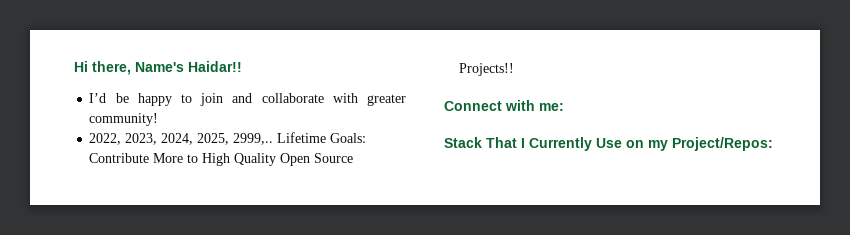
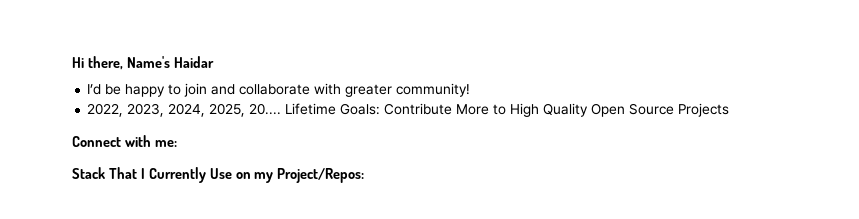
- Hi there, Name's Haidar!!
+ Hi there, Name's Haidar
- 2022, 2023, 2024, 2025, 2999,..
+ 2022, 2023, 2024, 2025, 20....
- Lifetime Goals: Contribute More to High Quality Open Source Projects!!
+ Lifetime Goals: Contribute More to High Quality Open Source Projects

